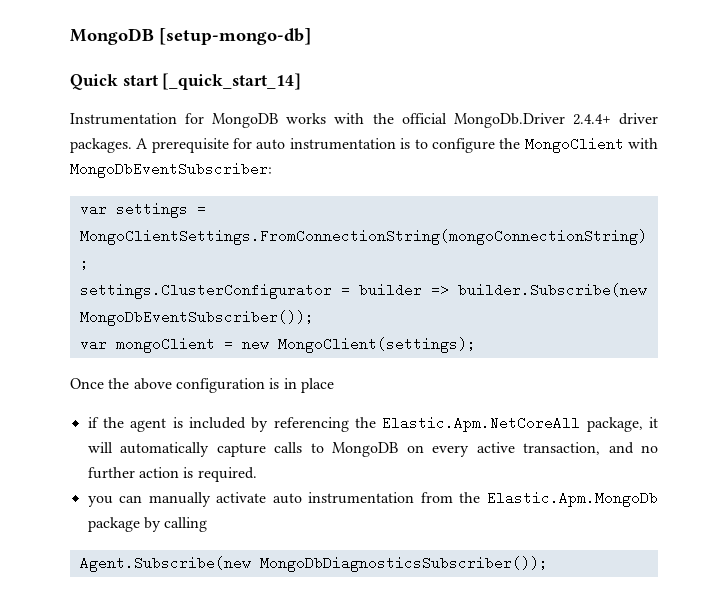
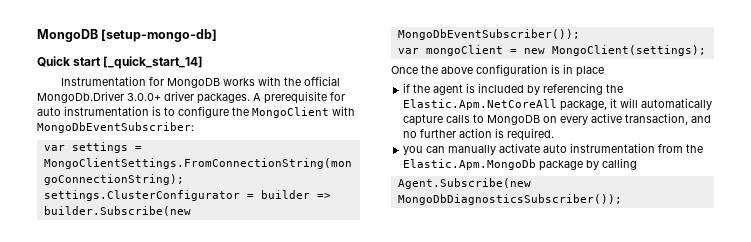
- Instrumentation for MongoDB works with the official MongoDb.Driver 2.4.4+ driver packages.
+ Instrumentation for MongoDB works with the official MongoDb.Driver 3.0.0+ driver packages.

